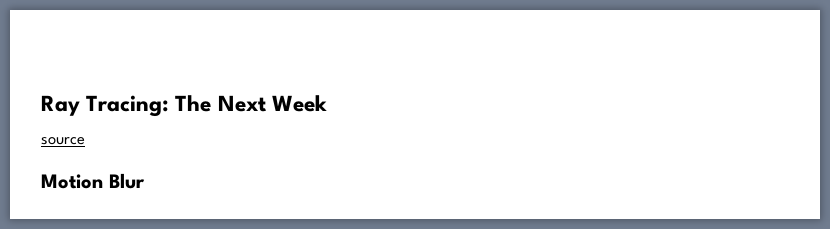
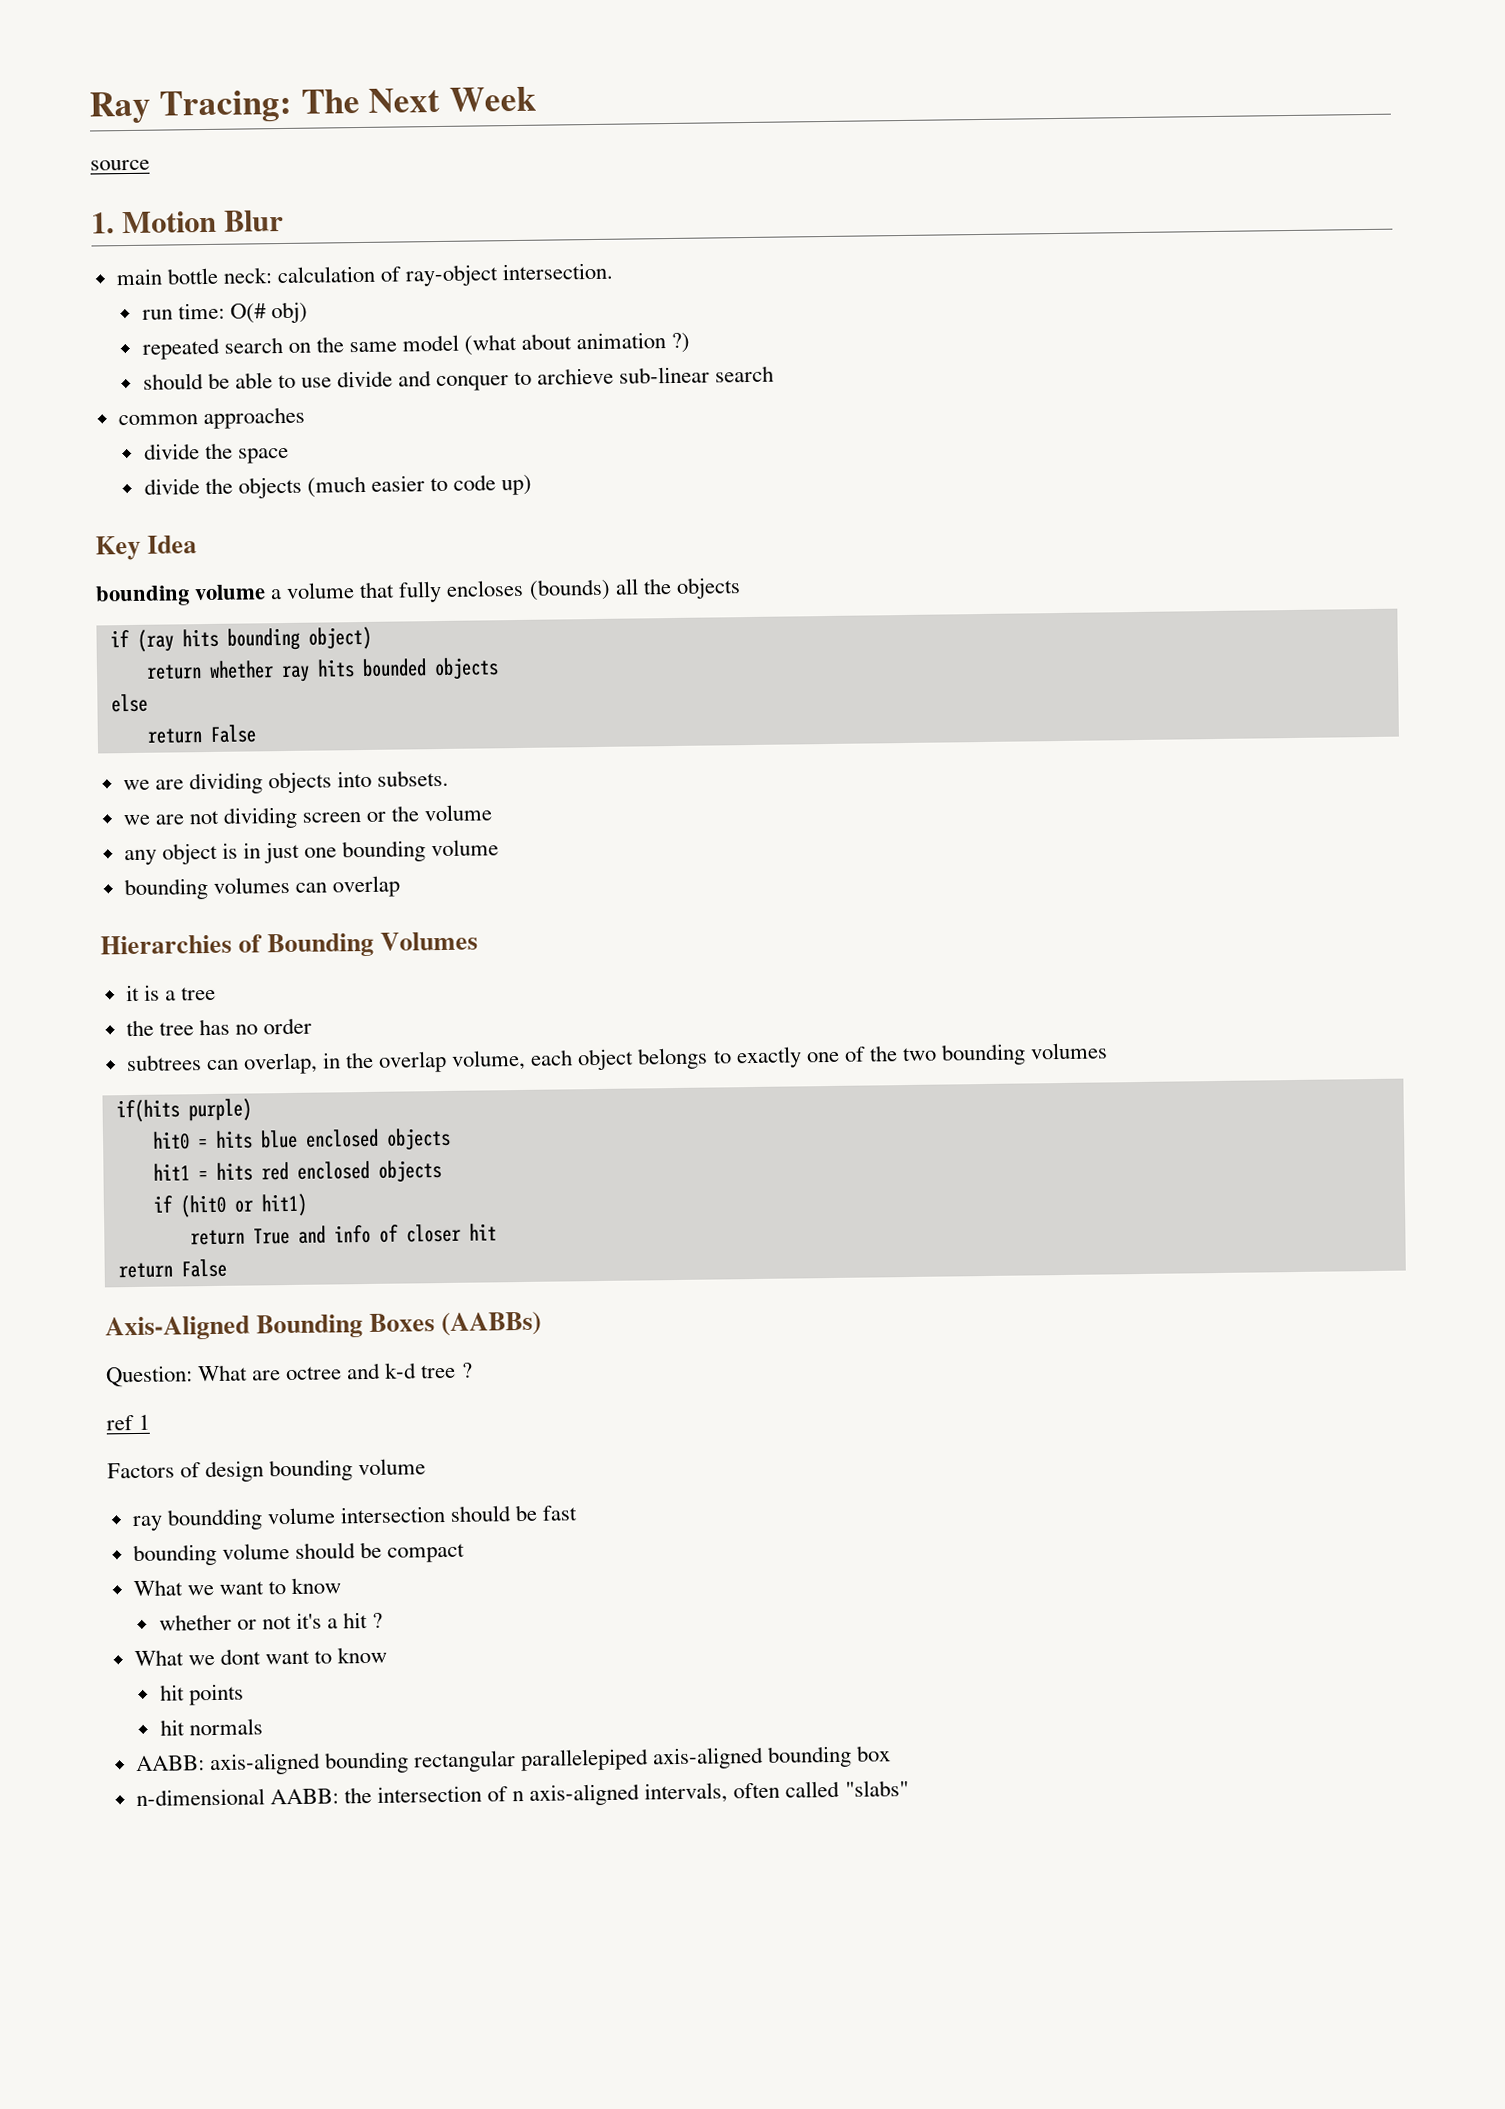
- Motion Blur
+ 1. Motion Blur
+ main bottle neck: calculation of ray-object intersection.
+ run time: O(# obj)
+ repeated search on the same model (what about animation ?)
+ should be able to use divide and conquer to archieve sub-linear search
+ common approaches
+ divide the space
+ divide the objects (much easier to code up)
+ Key Idea
+ bounding volume a volume that fully encloses (bounds) all the objects
+ if (ray hits bounding object)
+ return whether ray hits bounded objects
+ else
+ return False
+ we are dividing objects into subsets.
+ we are not dividing screen or the volume
+ any object is in just one bounding volume
+ bounding volumes can overlap
+ Hierarchies of Bounding Volumes
+ it is a tree
+ the tree has no order
+ subtrees can overlap, in the overlap volume, each object belongs to exactly one of the two bounding volumes
+ if(hits purple)
+ hit0 = hits blue enclosed objects
+ hit1 = hits red enclosed objects
+ if (hit0 or hit1)
+ return True and info of closer hit
+ return False
+ Axis-Aligned Bounding Boxes (AABBs)
+ Question: What are octree and k-d tree ?
+ ref 1
+ Factors of design bounding volume
+ ray boundding volume intersection should be fast
+ bounding volume should be compact
+ What we want to know
+ whether or not it's a hit ?
+ What we dont want to know
+ hit points
+ hit normals
+ AABB: axis-aligned bounding rectangular parallelepiped axis-aligned bounding box
+ n-dimensional AABB: the intersection of n axis-aligned intervals, often called "slabs"

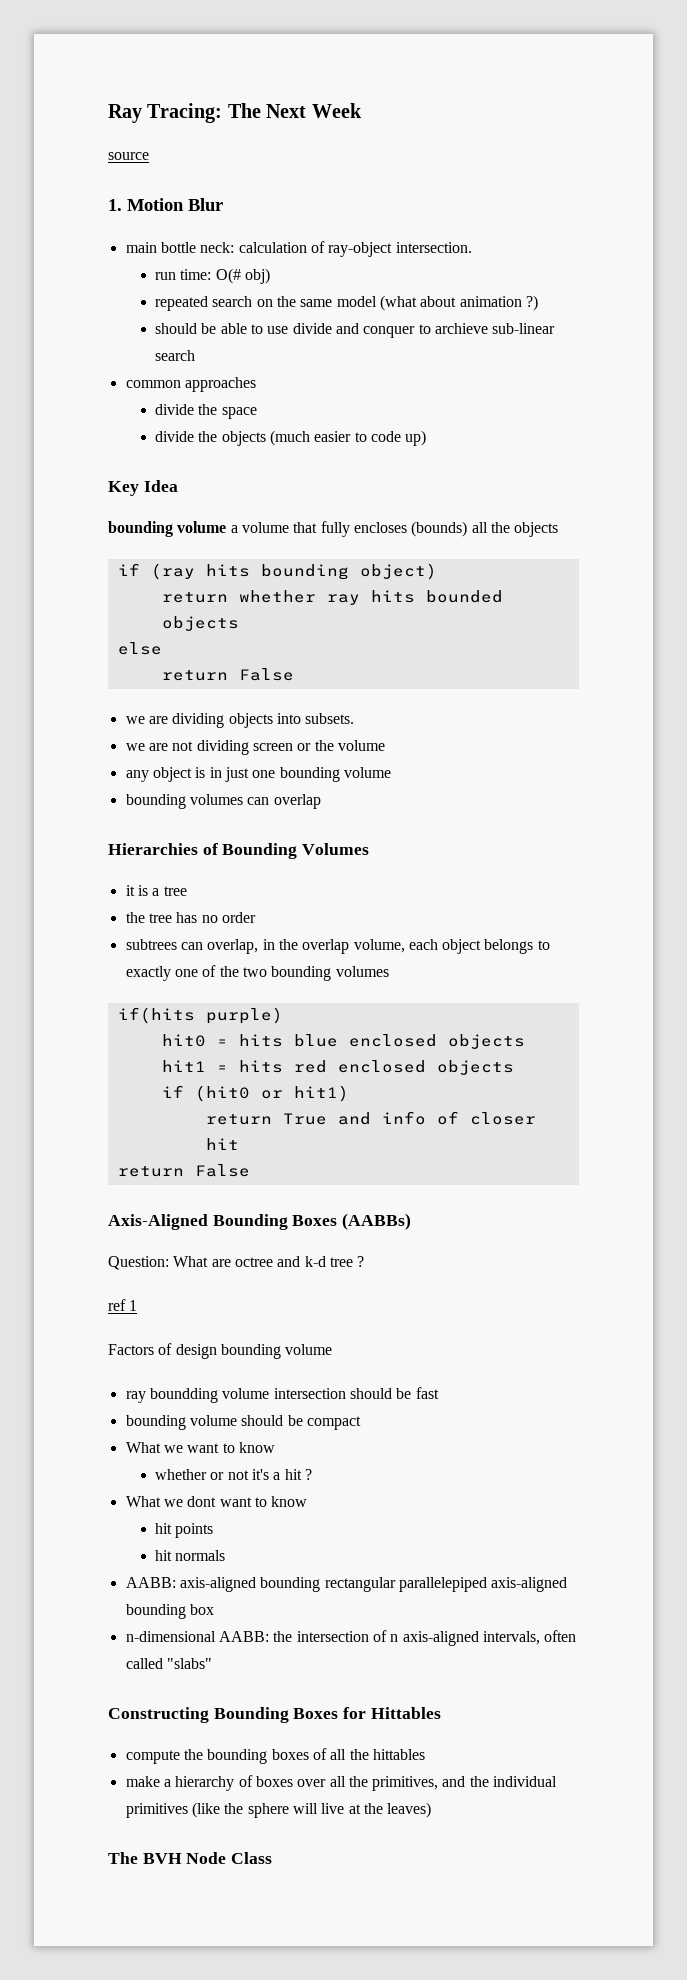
+ Constructing Bounding Boxes for Hittables
+ compute the bounding boxes of all the hittables
+ make a hierarchy of boxes over all the primitives, and the individual primitives (like the sphere will live at the leaves)
+ The BVH Node Class

